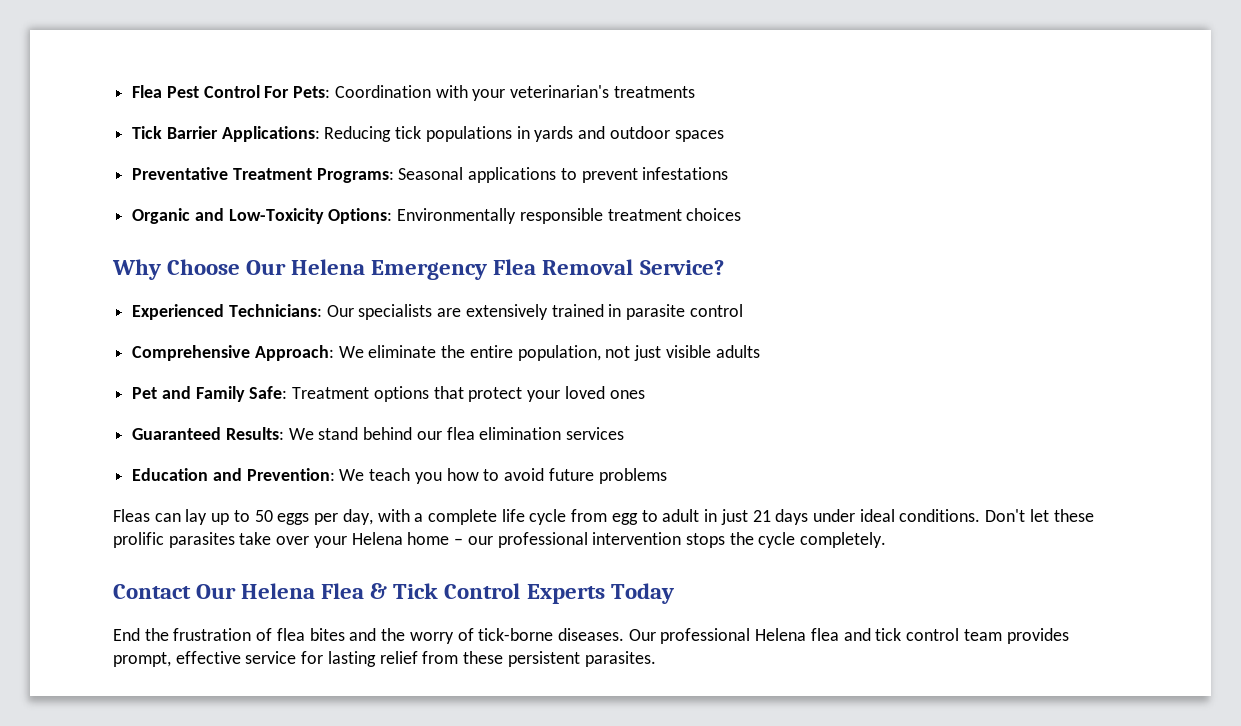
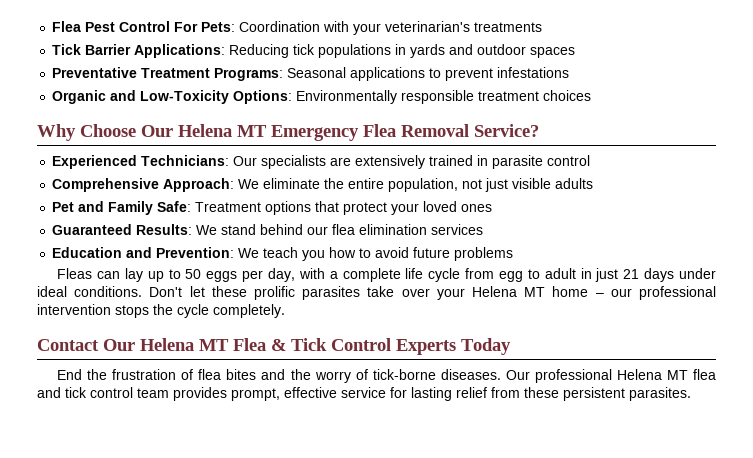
- Why Choose Our Helena Emergency Flea Removal Service?
+ Why Choose Our Helena MT Emergency Flea Removal Service?
- Don't let these prolific parasites take over your Helena home – our professional intervention stops the cycle completely.
+ Don't let these prolific parasites take over your Helena MT home – our professional intervention stops the cycle completely.
- Contact Our Helena Flea & Tick Control Experts Today
+ Contact Our Helena MT Flea & Tick Control Experts Today
- Our professional Helena flea and tick control team provides prompt, effective service for lasting relief from these persistent parasites.
+ Our professional Helena MT flea and tick control team provides prompt, effective service for lasting relief from these persistent parasites.

